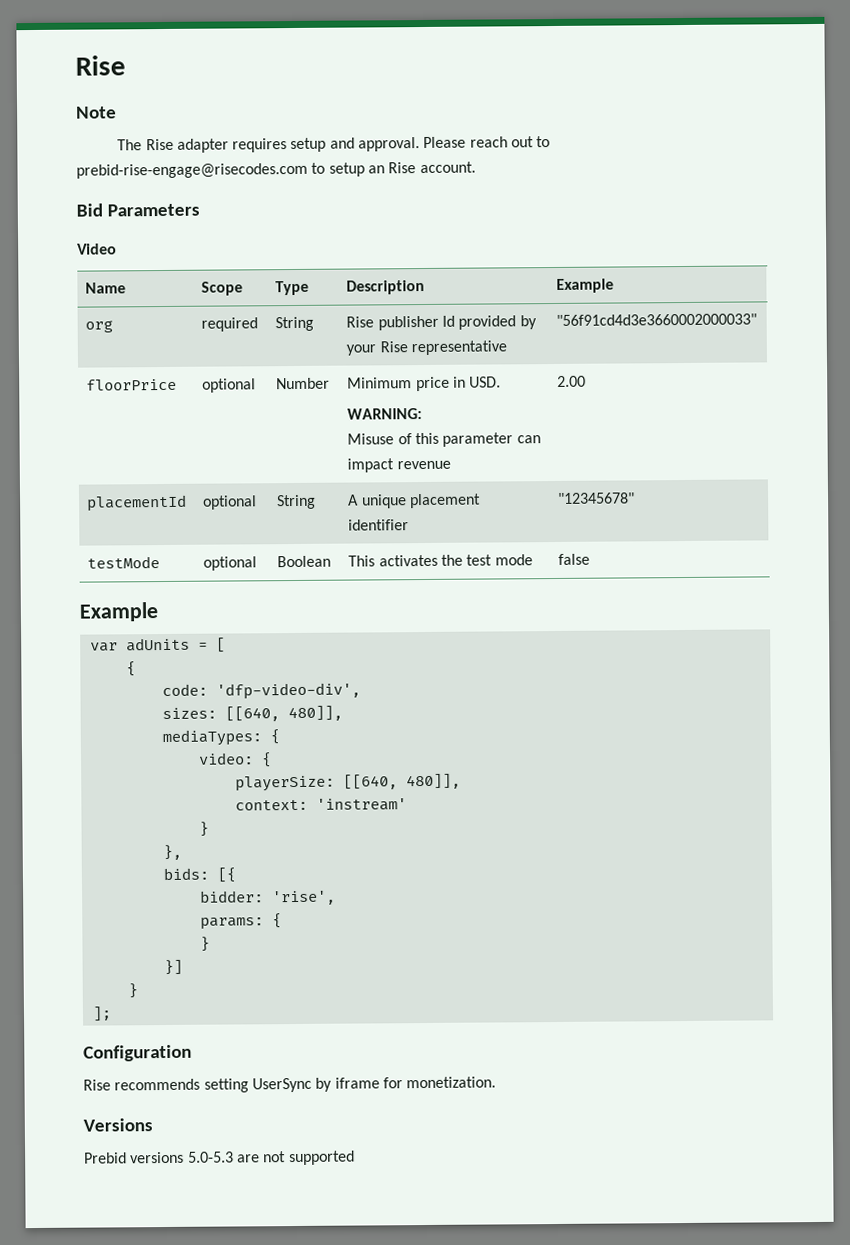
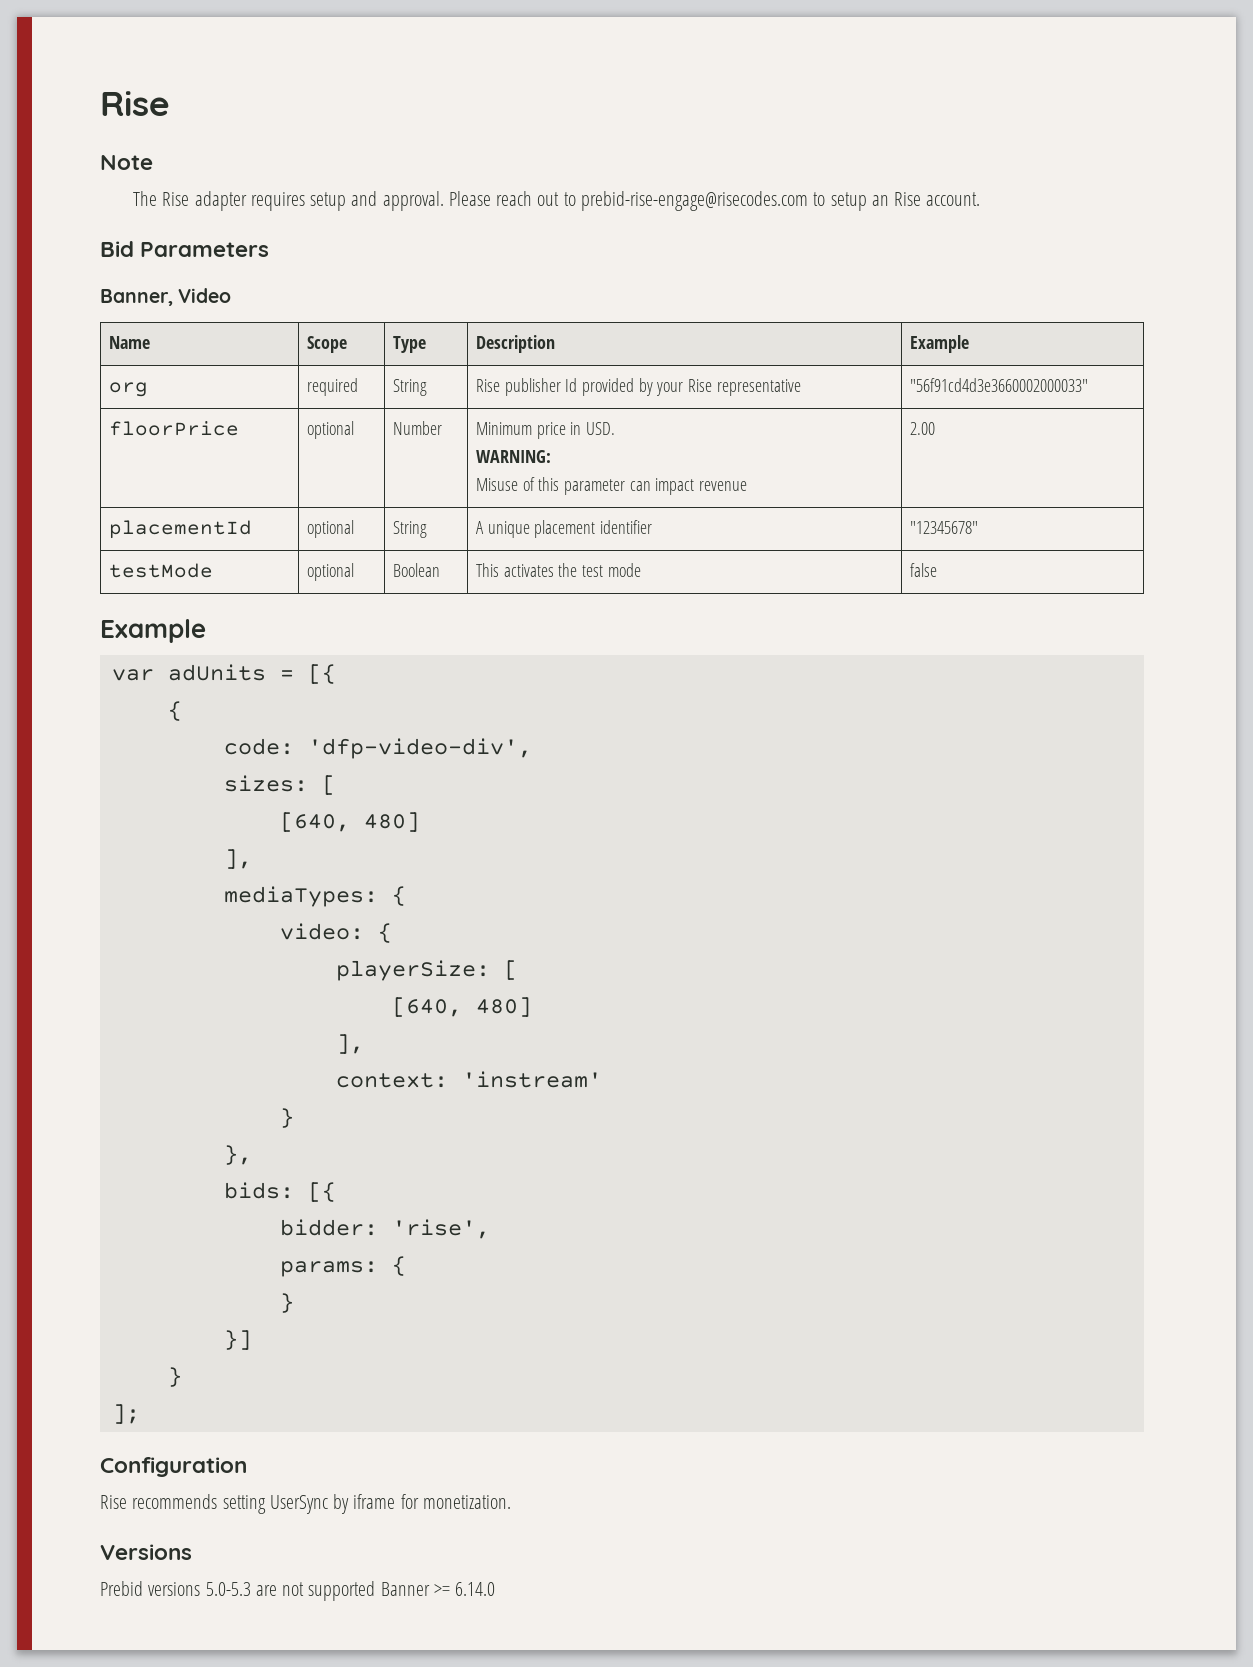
- Video
+ Banner, Video
- var adUnits = [
+ var adUnits = [{
- sizes: [[640, 480]],
+ sizes: [
+ [640, 480]
+ ],
- playerSize: [[640, 480]],
+ playerSize: [
+ [640, 480]
+ ],
- Prebid versions 5.0-5.3 are not supported
+ Prebid versions 5.0-5.3 are not supported Banner >= 6.14.0

